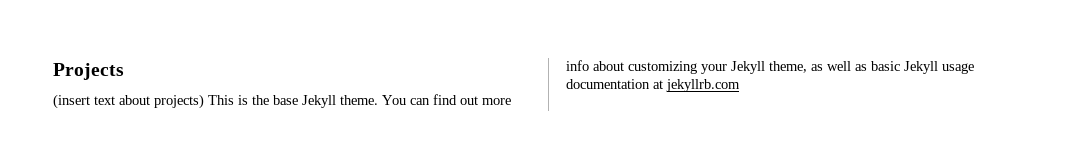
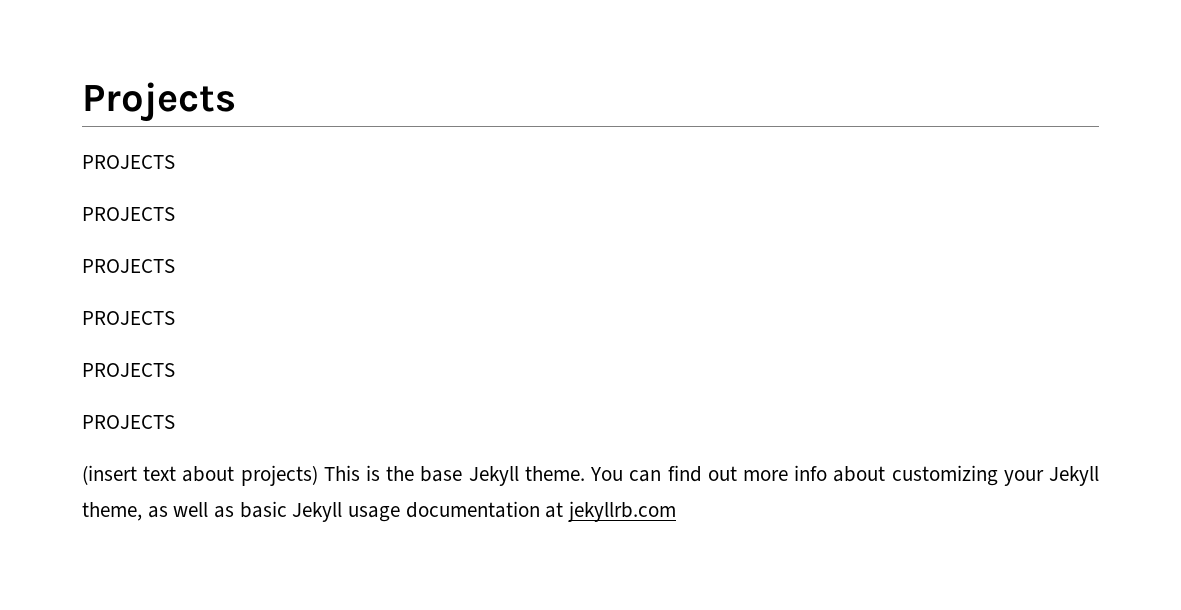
  Projects
+ PROJECTS
+ PROJECTS
+ PROJECTS
+ PROJECTS
+ PROJECTS
+ PROJECTS

